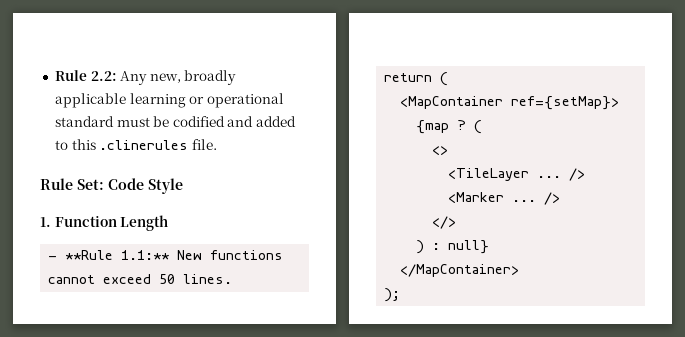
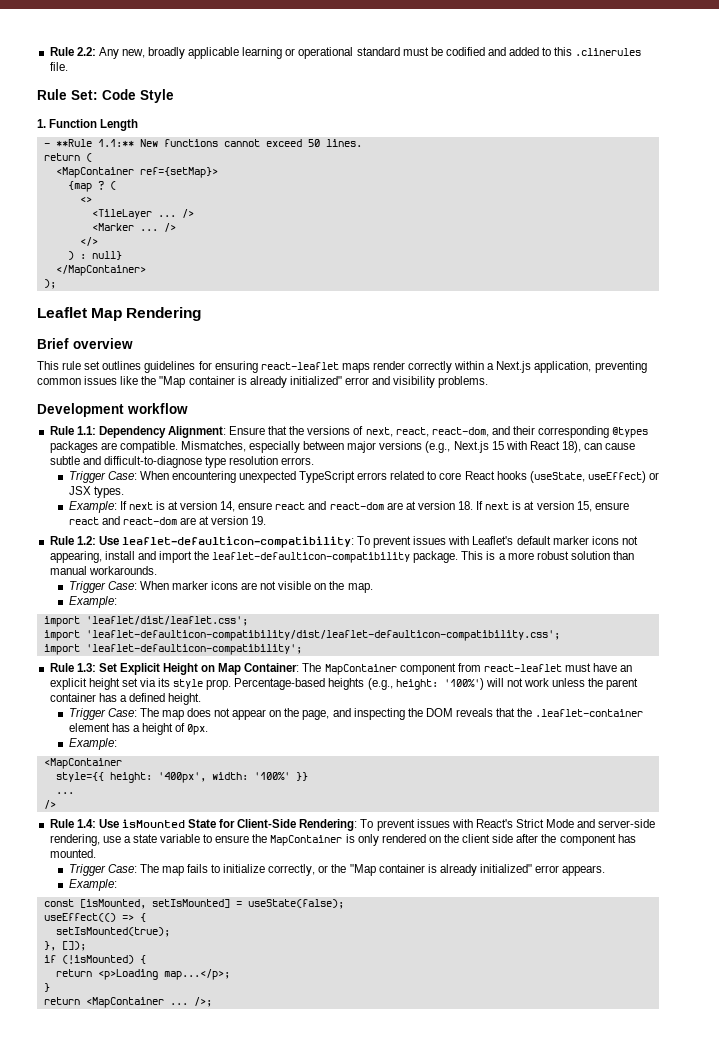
+ Leaflet Map Rendering
+ Brief overview
+ This rule set outlines guidelines for ensuring react-leaflet maps render correctly within a Next.js application, preventing common issues like the "Map container is already initialized" error and visibility problems.
+ Development workflow
+ Rule 1.1: Dependency Alignment: Ensure that the versions of next, react, react-dom, and their corresponding @types packages are compatible. Mismatches, especially between major versions (e.g., Next.js 15 with React 18), can cause subtle and difficult-to-diagnose type resolution errors.
+ Trigger Case: When encountering unexpected TypeScript errors related to core React hooks (useState, useEffect) or JSX types.
+ Example: If next is at version 14, ensure react and react-dom are at version 18. If next is at version 15, ensure react and react-dom are at version 19.
+ Rule 1.2: Use leaflet-defaulticon-compatibility: To prevent issues with Leaflet's default marker icons not appearing, install and import the leaflet-defaulticon-compatibility package. This is a more robust solution than manual workarounds.
+ Trigger Case: When marker icons are not visible on the map.
+ Example:
+ import 'leaflet/dist/leaflet.css';
+ import 'leaflet-defaulticon-compatibility/dist/leaflet-defaulticon-compatibility.css';
+ import 'leaflet-defaulticon-compatibility';
+ Rule 1.3: Set Explicit Height on Map Container: The MapContainer component from react-leaflet must have an explicit height set via its style prop. Percentage-based heights (e.g., height: '100%') will not work unless the parent container has a defined height.
+ Trigger Case: The map does not appear on the page, and inspecting the DOM reveals that the .leaflet-container element has a height of 0px.
+ Example:
+ <MapContainer
+ style={{ height: '400px', width: '100%' }}
+ ...
+ />
+ Rule 1.4: Use isMounted State for Client-Side Rendering: To prevent issues with React's Strict Mode and server-side rendering, use a state variable to ensure the MapContainer is only rendered on the client side after the component has mounted.
+ Trigger Case: The map fails to initialize correctly, or the "Map container is already initialized" error appears.
+ Example:
+ const [isMounted, setIsMounted] = useState(false);
+ useEffect(() => {
+ setIsMounted(true);
+ }, []);
+ if (!isMounted) {
+ return <p>Loading map...</p>;
+ }
+ return <MapContainer ... />;

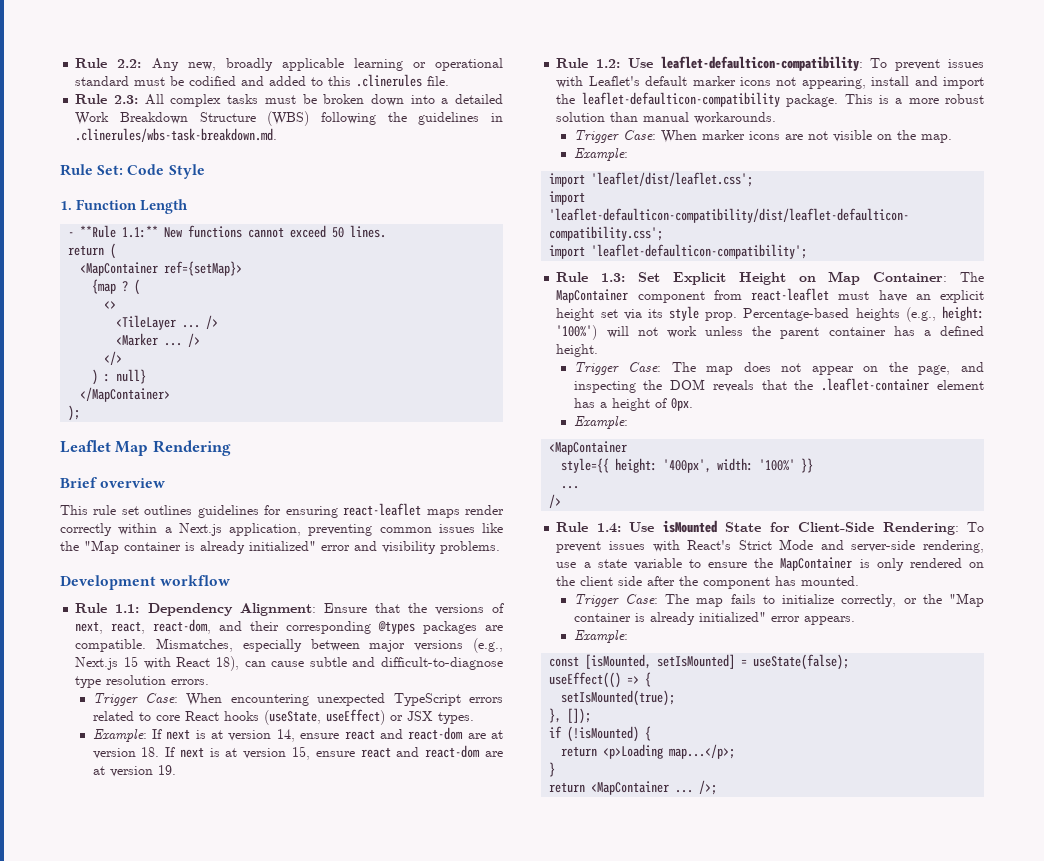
+ Rule 2.3: All complex tasks must be broken down into a detailed Work Breakdown Structure (WBS) following the guidelines in .clinerules/wbs-task-breakdown.md.

